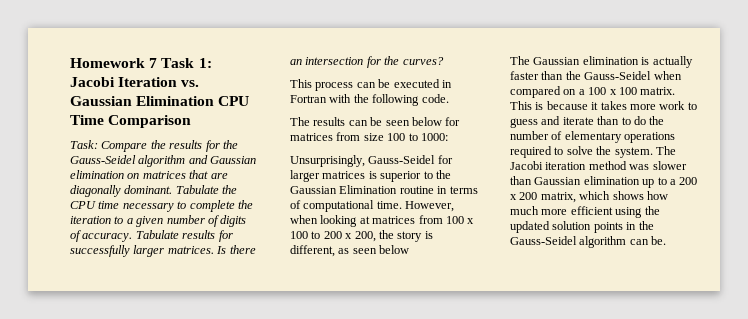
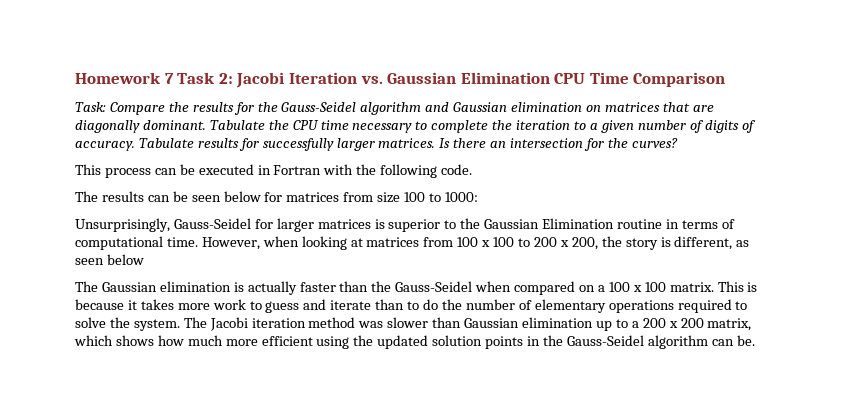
- Homework 7 Task 1: Jacobi Iteration vs. Gaussian Elimination CPU Time Comparison
+ Homework 7 Task 2: Jacobi Iteration vs. Gaussian Elimination CPU Time Comparison

